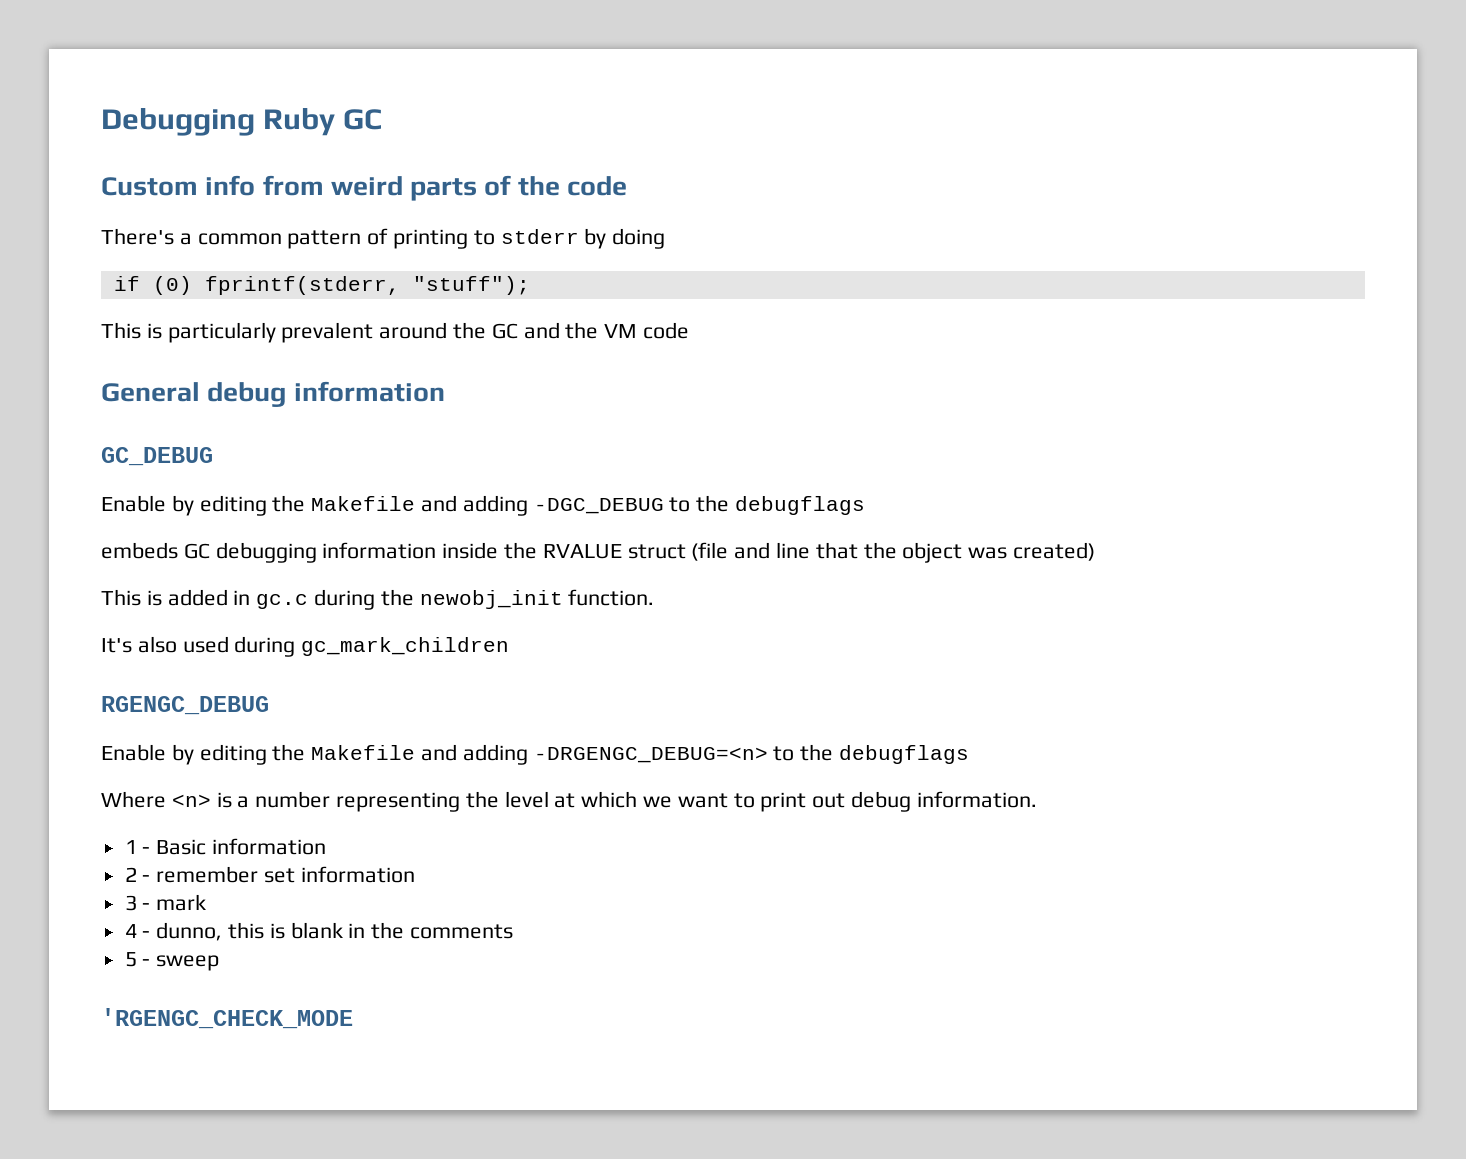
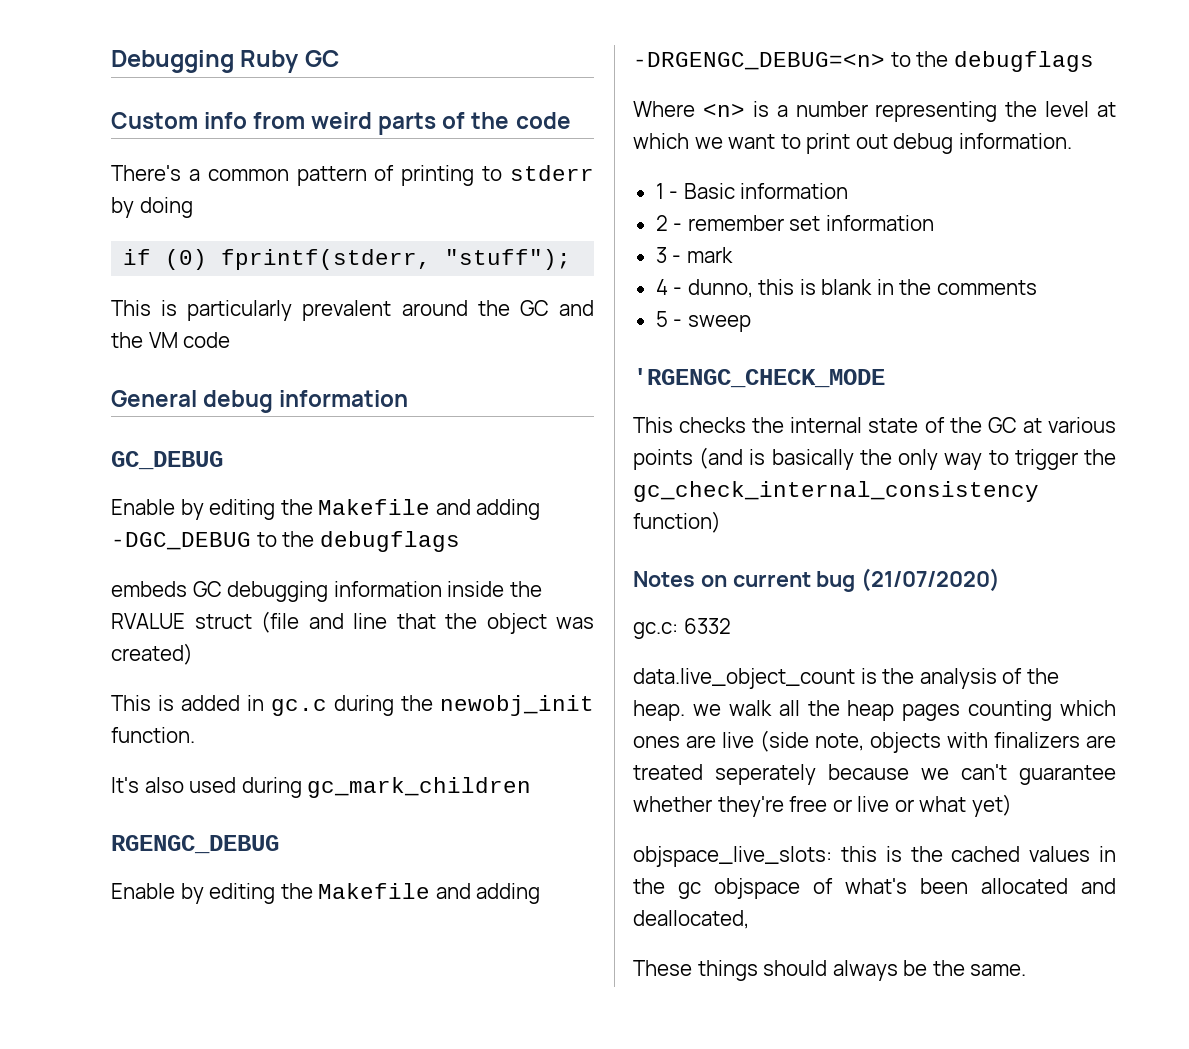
+ This checks the internal state of the GC at various points (and is basically the only way to trigger the gc_check_internal_consistency function)
+ Notes on current bug (21/07/2020)
+ gc.c: 6332
+ data.live_object_count is the analysis of the heap. we walk all the heap pages counting which ones are live (side note, objects with finalizers are treated seperately because we can't guarantee whether they're free or live or what yet)
+ objspace_live_slots: this is the cached values in the gc objspace of what's been allocated and deallocated,
+ These things should always be the same.

